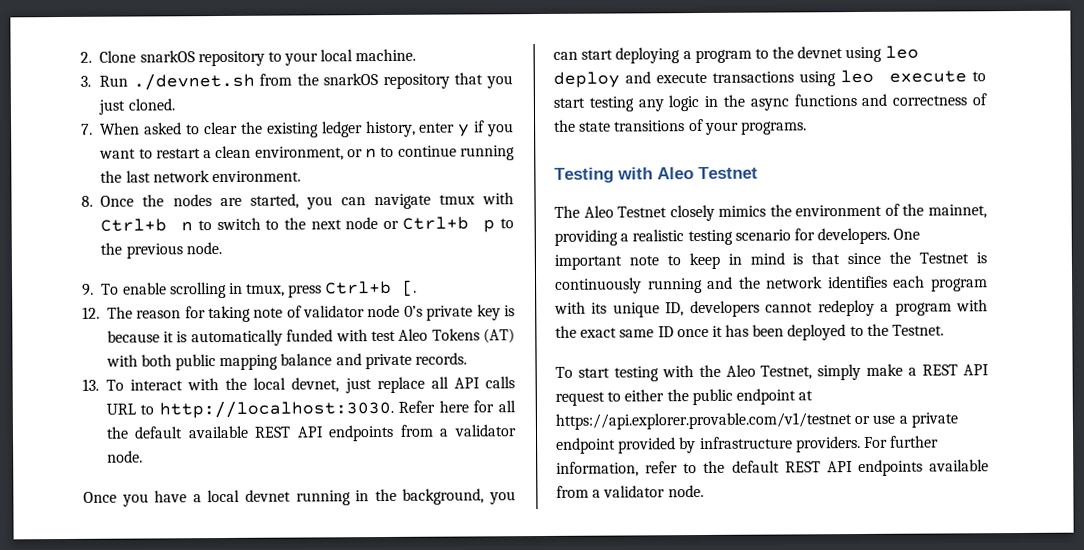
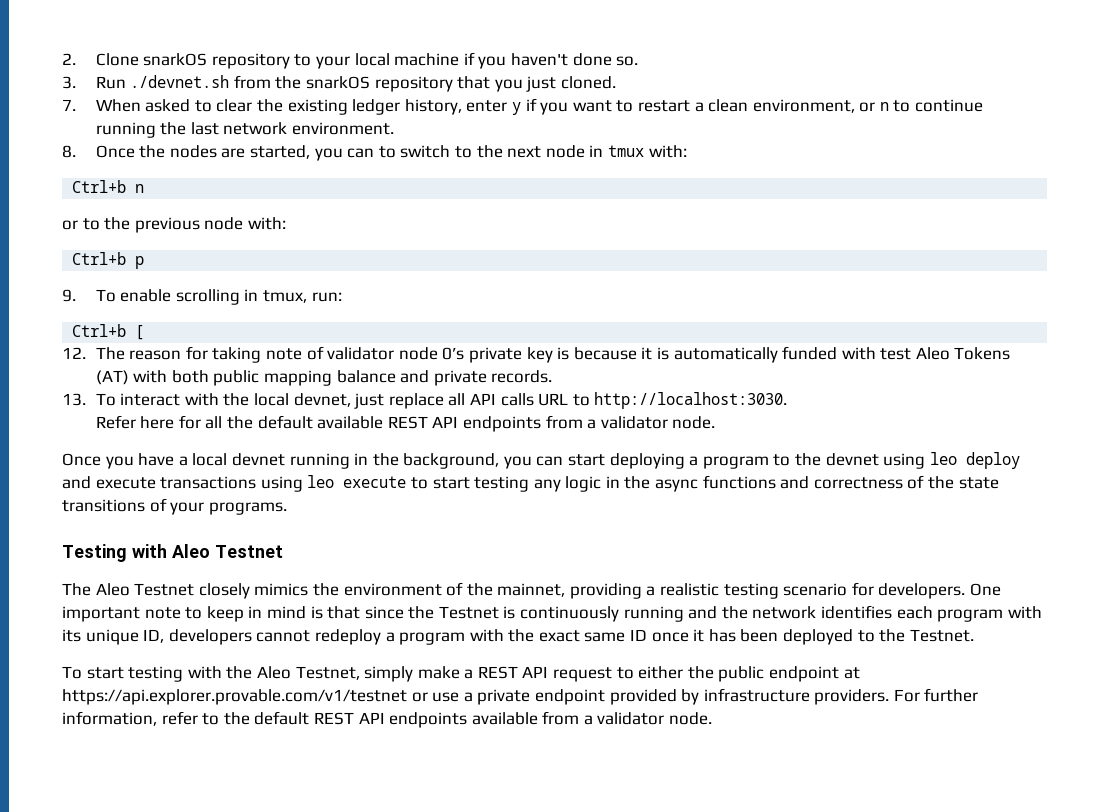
- 2. Clone snarkOS repository to your local machine.
+ 2. Clone snarkOS repository to your local machine if you haven't done so.
- 8. Once the nodes are started, you can navigate tmux with Ctrl+b n to switch to the next node or Ctrl+b p to the previous node.
+ 8. Once the nodes are started, you can to switch to the next node in tmux with:
+ Ctrl+b n
+ or to the previous node with:
+ Ctrl+b p
- 9. To enable scrolling in tmux, press Ctrl+b [.
+ 9. To enable scrolling in tmux, run:
+ Ctrl+b [
- 13. To interact with the local devnet, just replace all API calls URL to http://localhost:3030. Refer here for all the default available REST API endpoints from a validator node.
+ 13. To interact with the local devnet, just replace all API calls URL to http://localhost:3030.
+ Refer here for all the default available REST API endpoints from a validator node.

